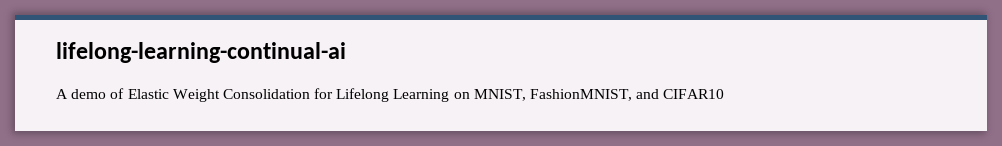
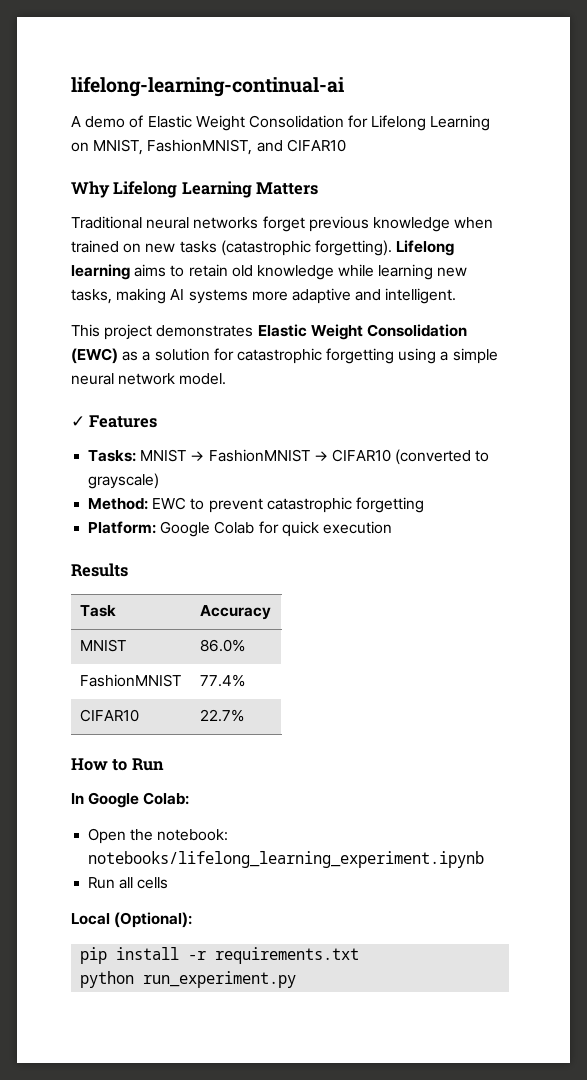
+ Why Lifelong Learning Matters
+ Traditional neural networks forget previous knowledge when trained on new tasks (catastrophic forgetting). Lifelong learning aims to retain old knowledge while learning new tasks, making AI systems more adaptive and intelligent.
+ This project demonstrates Elastic Weight Consolidation (EWC) as a solution for catastrophic forgetting using a simple neural network model.
+ ✓ Features
+ Tasks: MNIST → FashionMNIST → CIFAR10 (converted to grayscale)
+ Method: EWC to prevent catastrophic forgetting
+ Platform: Google Colab for quick execution
+ Results
+ Task | Accuracy
+ MNIST | 86.0%
+ FashionMNIST | 77.4%
+ CIFAR10 | 22.7%
+ How to Run
+ In Google Colab:
+ Open the notebook: notebooks/lifelong_learning_experiment.ipynb
+ Run all cells
+ Local (Optional):
+ pip install -r requirements.txt
+ python run_experiment.py

